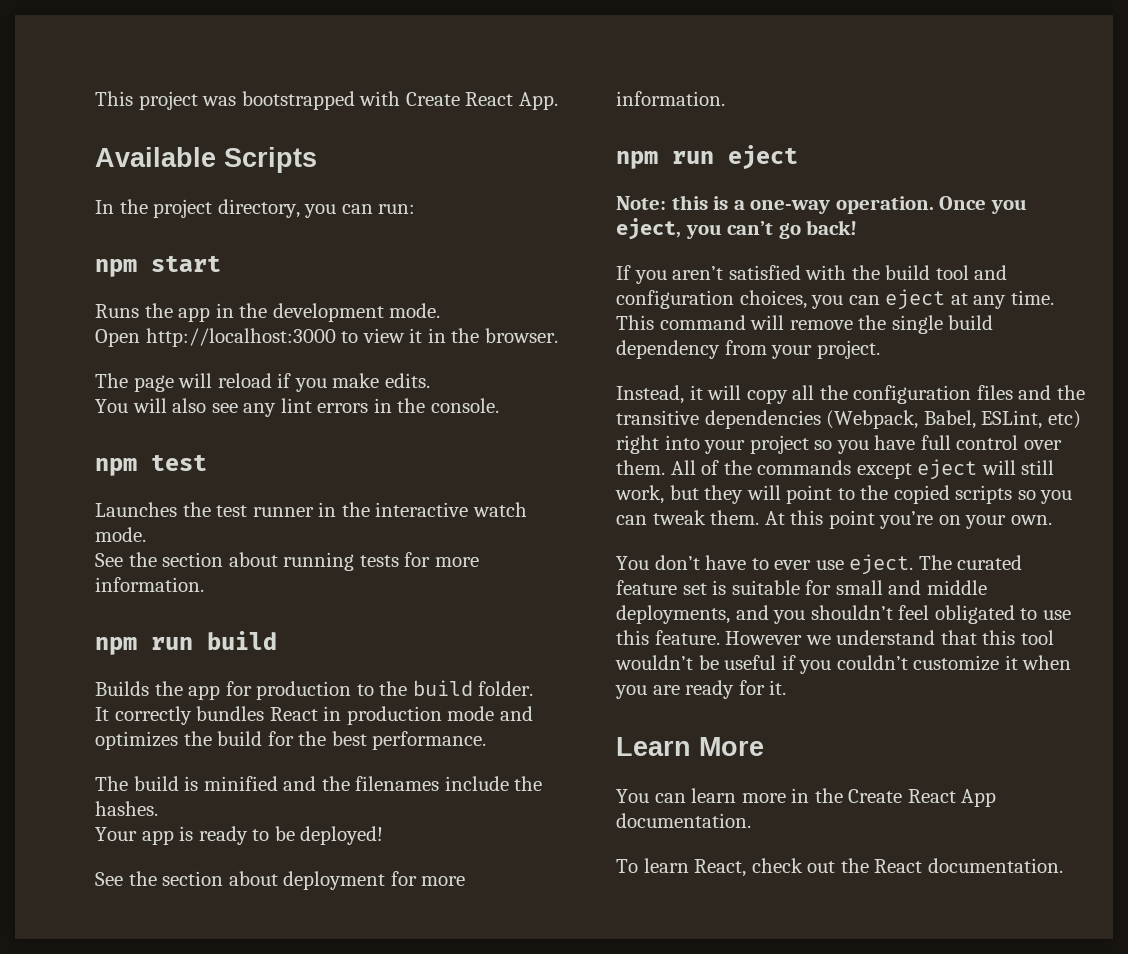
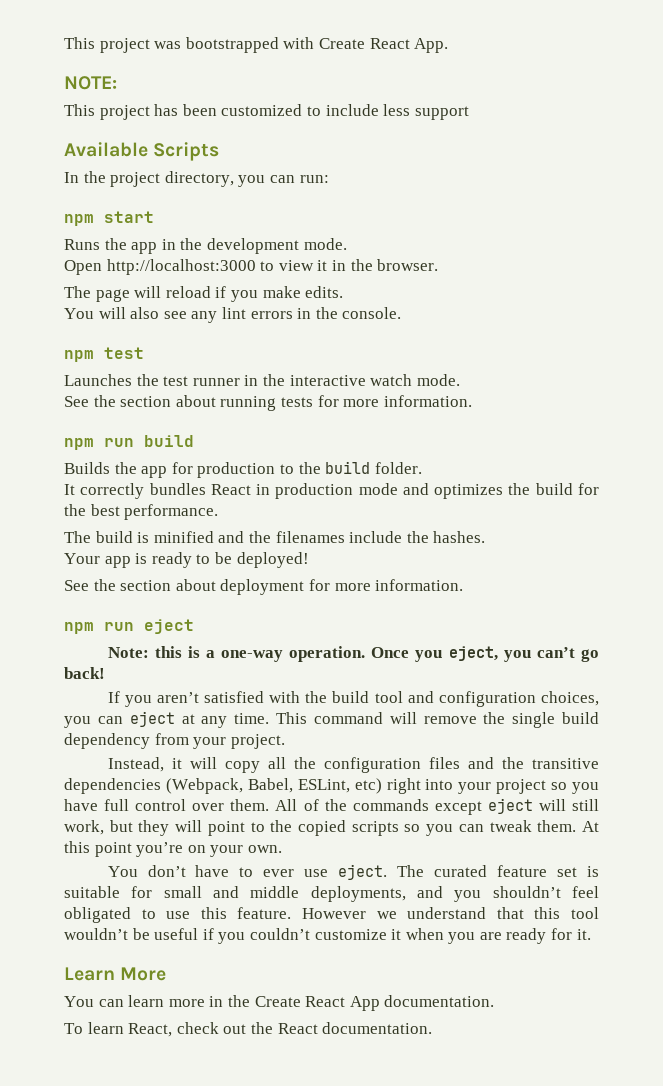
+ NOTE:
+ This project has been customized to include less support

